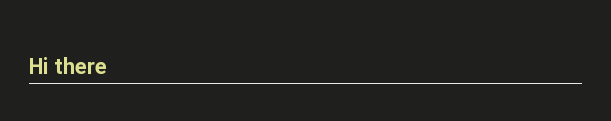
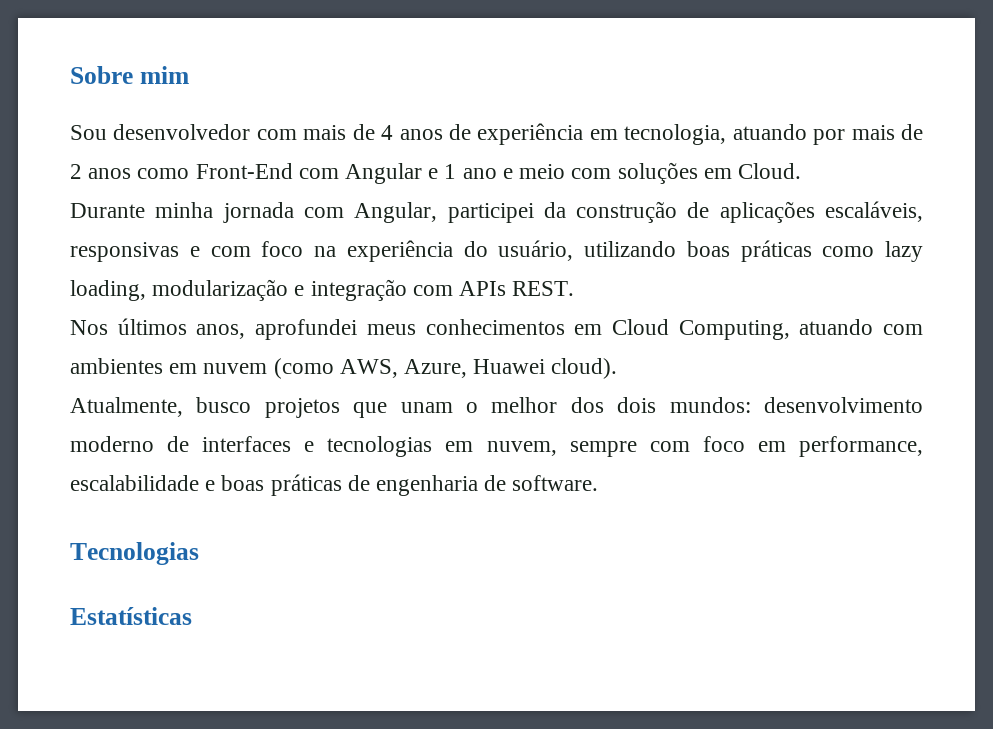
- Hi there
+ Sobre mim
+ Sou desenvolvedor com mais de 4 anos de experiência em tecnologia, atuando por mais de 2 anos como Front-End com Angular e 1 ano e meio com soluções em Cloud.
+ Durante minha jornada com Angular, participei da construção de aplicações escaláveis, responsivas e com foco na experiência do usuário, utilizando boas práticas como lazy loading, modularização e integração com APIs REST.
+ Nos últimos anos, aprofundei meus conhecimentos em Cloud Computing, atuando com ambientes em nuvem (como AWS, Azure, Huawei cloud).
+ Atualmente, busco projetos que unam o melhor dos dois mundos: desenvolvimento moderno de interfaces e tecnologias em nuvem, sempre com foco em performance, escalabilidade e boas práticas de engenharia de software.
+ Tecnologias
+ Estatísticas

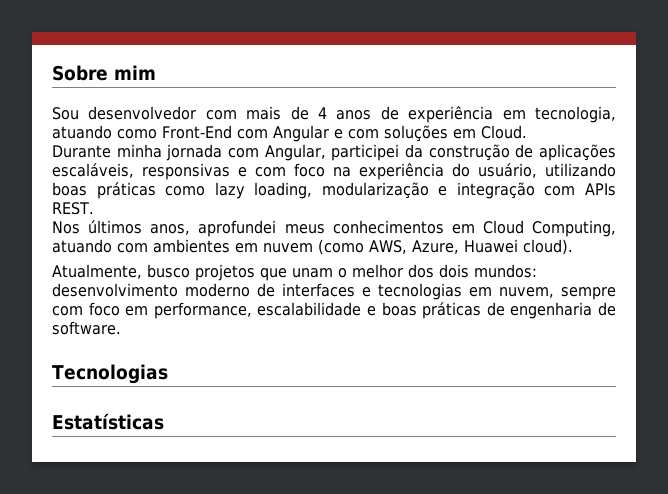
- Sou desenvolvedor com mais de 4 anos de experiência em tecnologia, atuando por mais de 2 anos como Front-End com Angular e 1 ano e meio com soluções em Cloud.
+ Sou desenvolvedor com mais de 4 anos de experiência em tecnologia, atuando como Front-End com Angular e com soluções em Cloud.

